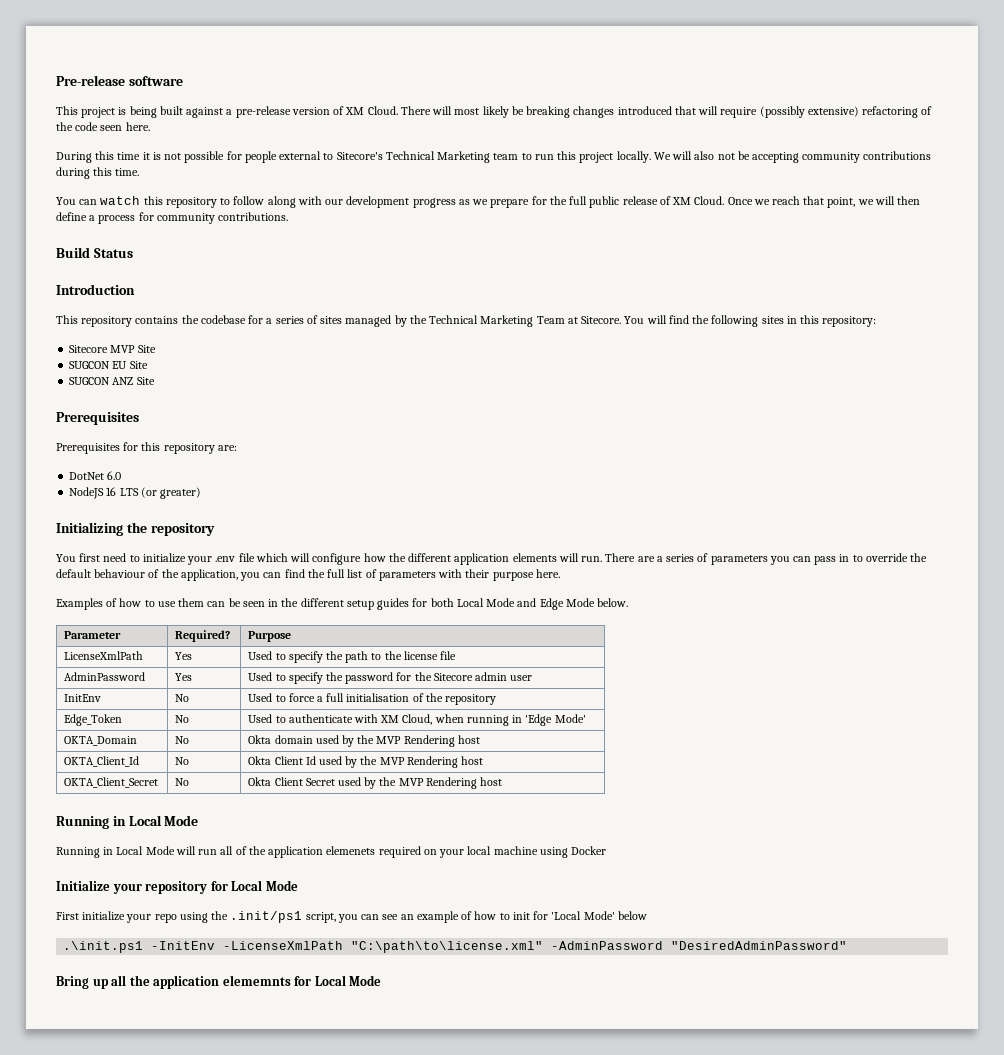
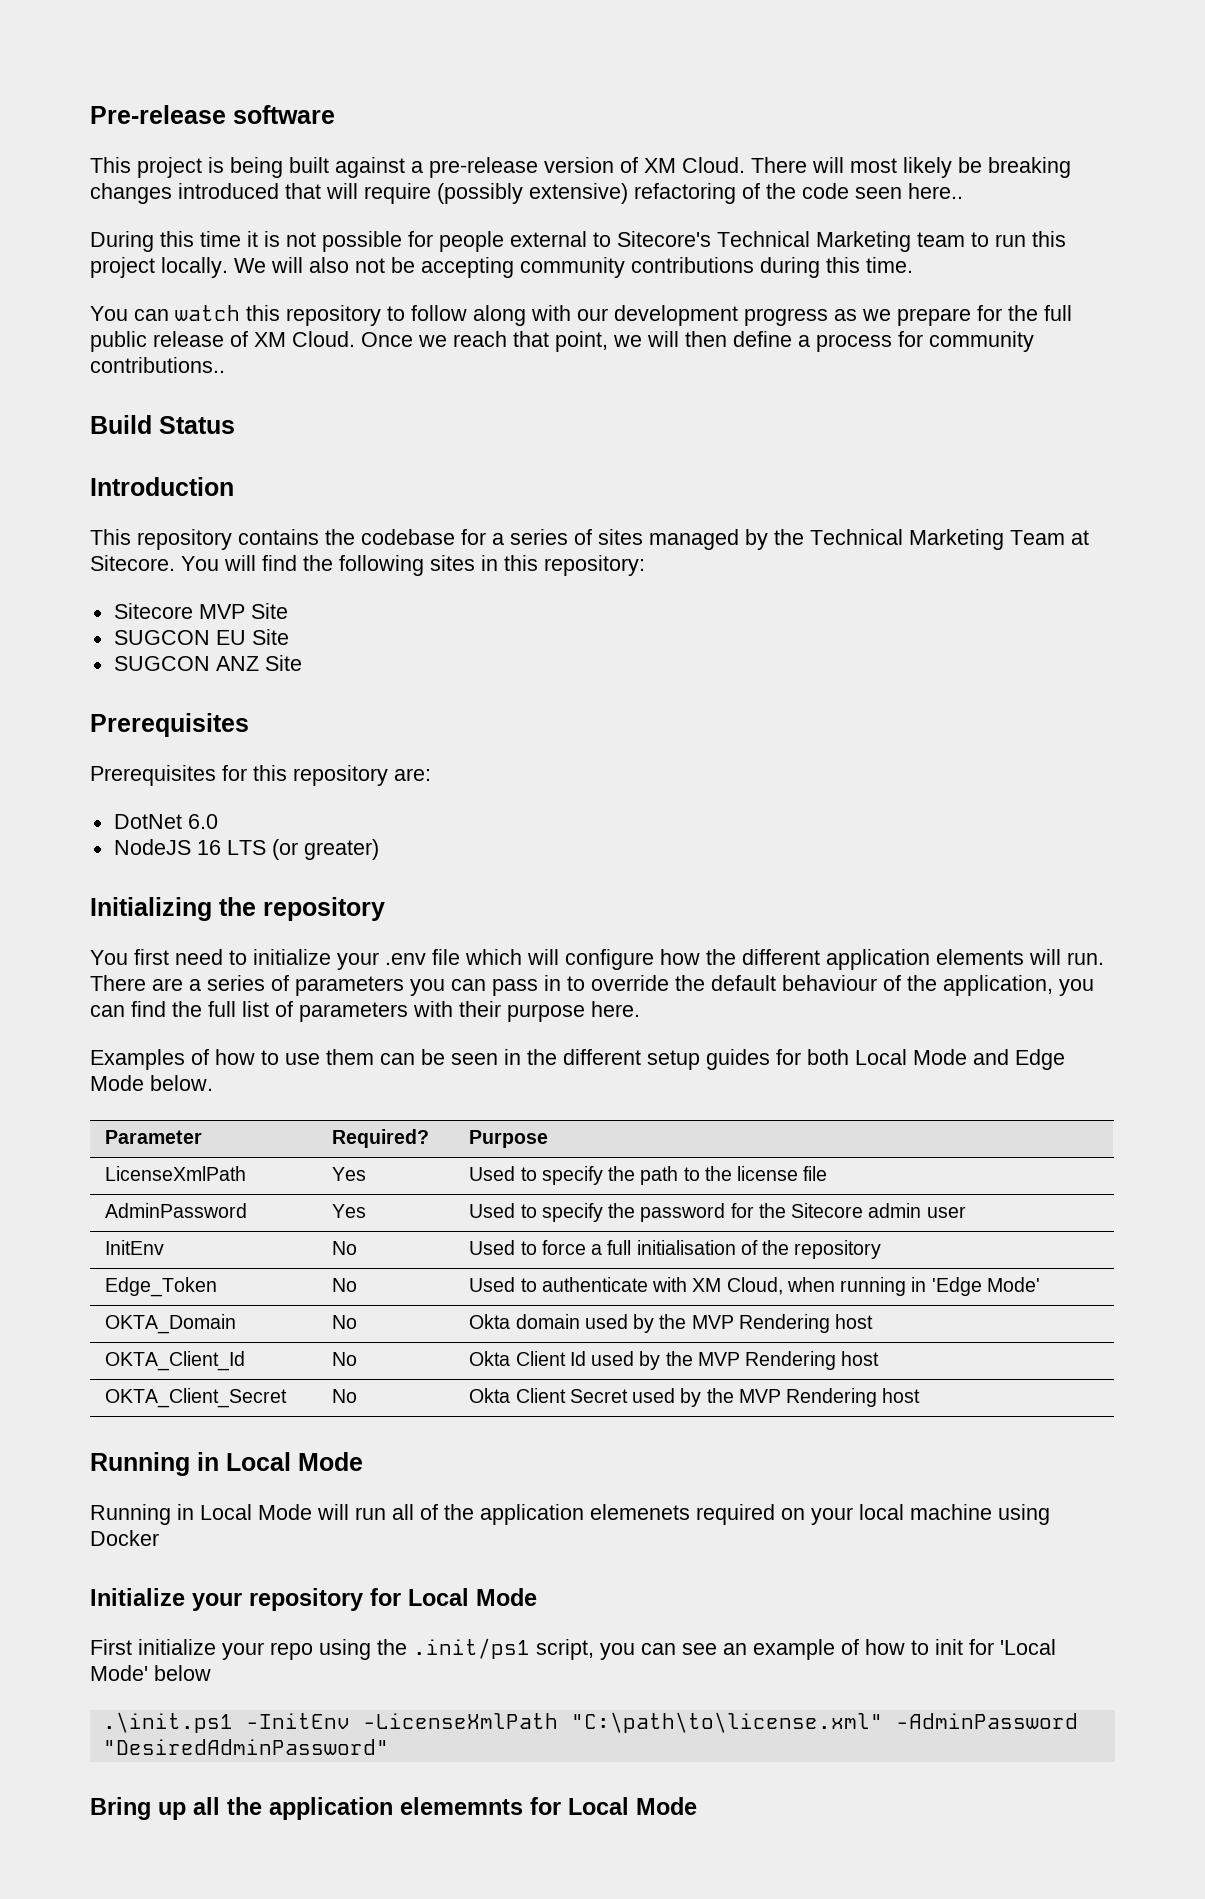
- There will most likely be breaking changes introduced that will require (possibly extensive) refactoring of the code seen here.
+ There will most likely be breaking changes introduced that will require (possibly extensive) refactoring of the code seen here..
- Once we reach that point, we will then define a process for community contributions.
+ Once we reach that point, we will then define a process for community contributions..

